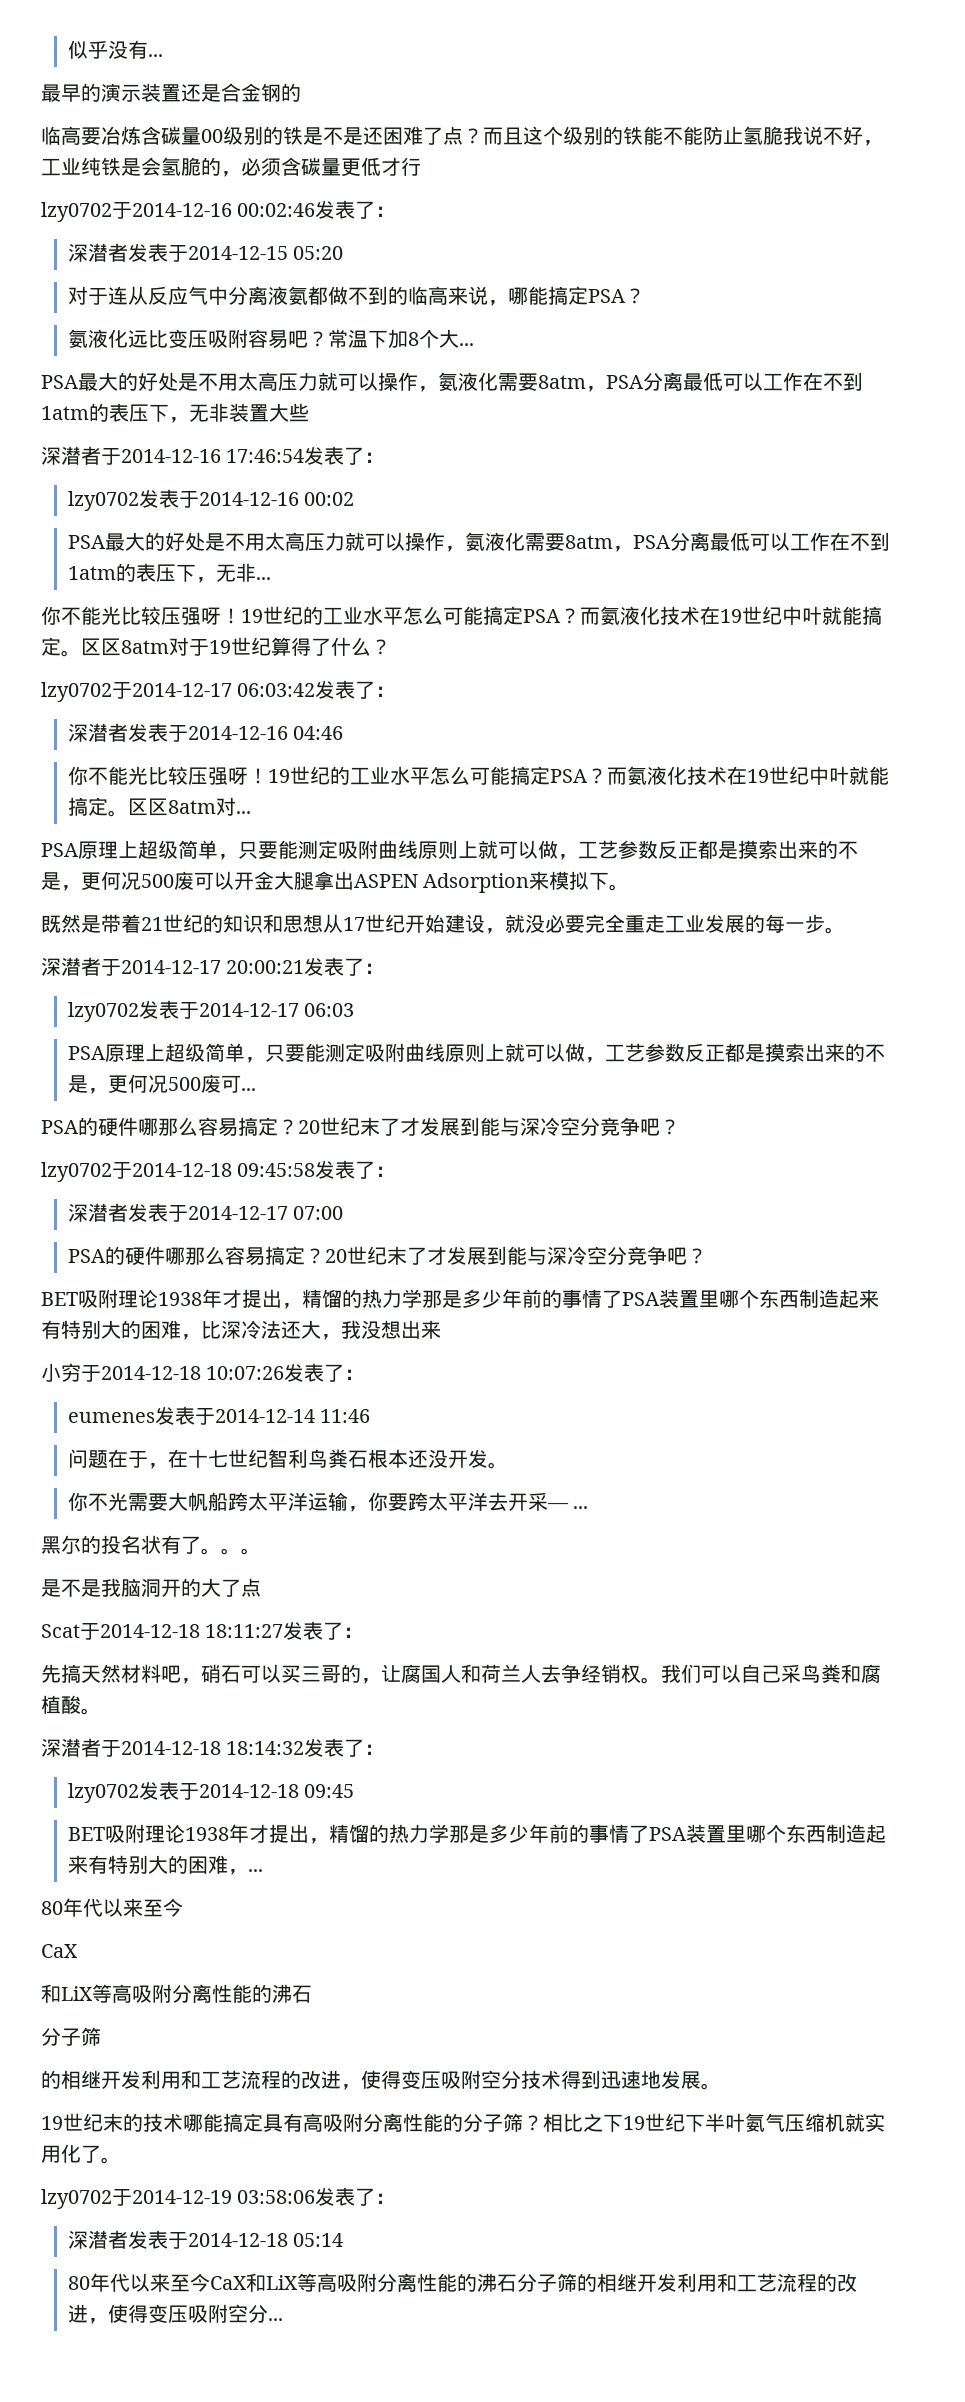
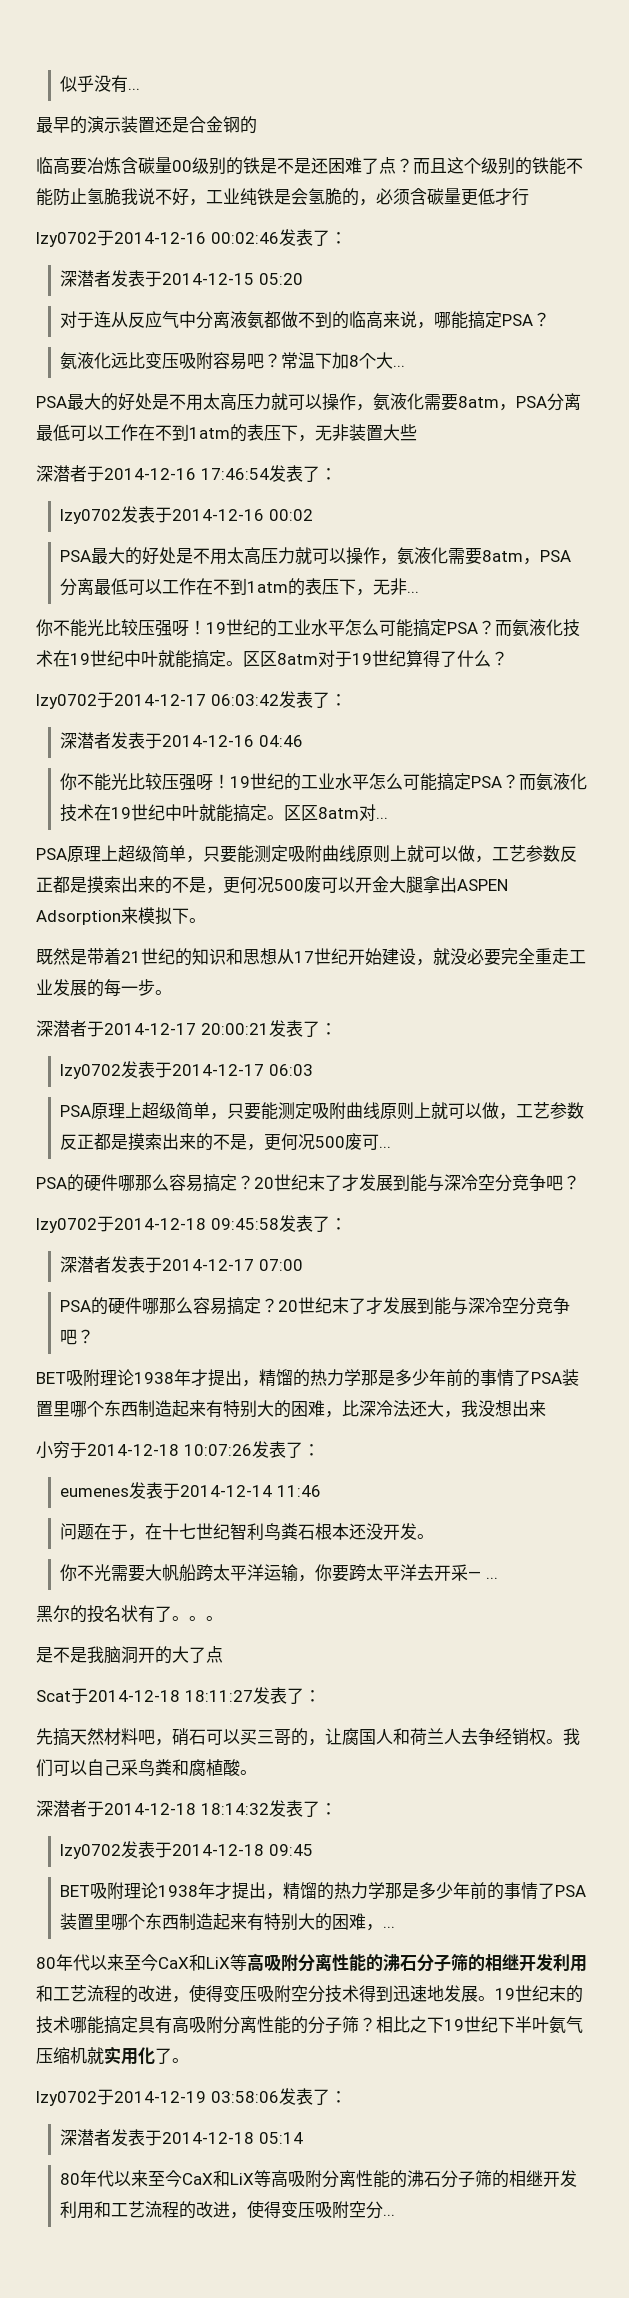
  BET吸附理论1938年才提出，精馏的热力学那是多少年前的事情了PSA装置里哪个东西制造起来有特别大的困难，...
- 80年代以来至今
- CaX
- 和LiX等高吸附分离性能的沸石
- 分子筛
- 的相继开发利用和工艺流程的改进，使得变压吸附空分技术得到迅速地发展。
- 19世纪末的技术哪能搞定具有高吸附分离性能的分子筛？
+ 80年代以来至今CaX和LiX等高吸附分离性能的沸石分子筛的相继开发利用和工艺流程的改进，使得变压吸附空分技术得到迅速地发展。19世纪末的技术哪能搞定具有高吸附分离性能的分子筛？

